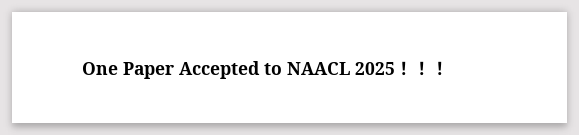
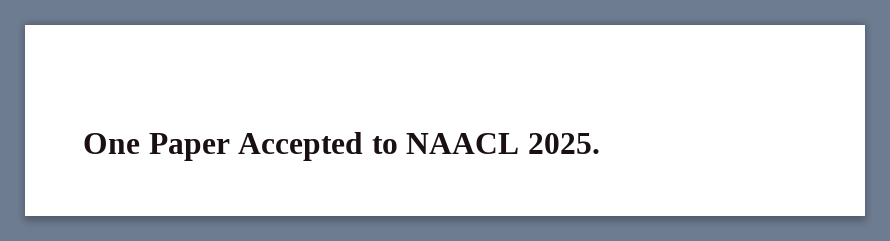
- One Paper Accepted to NAACL 2025！！！
+ One Paper Accepted to NAACL 2025.

